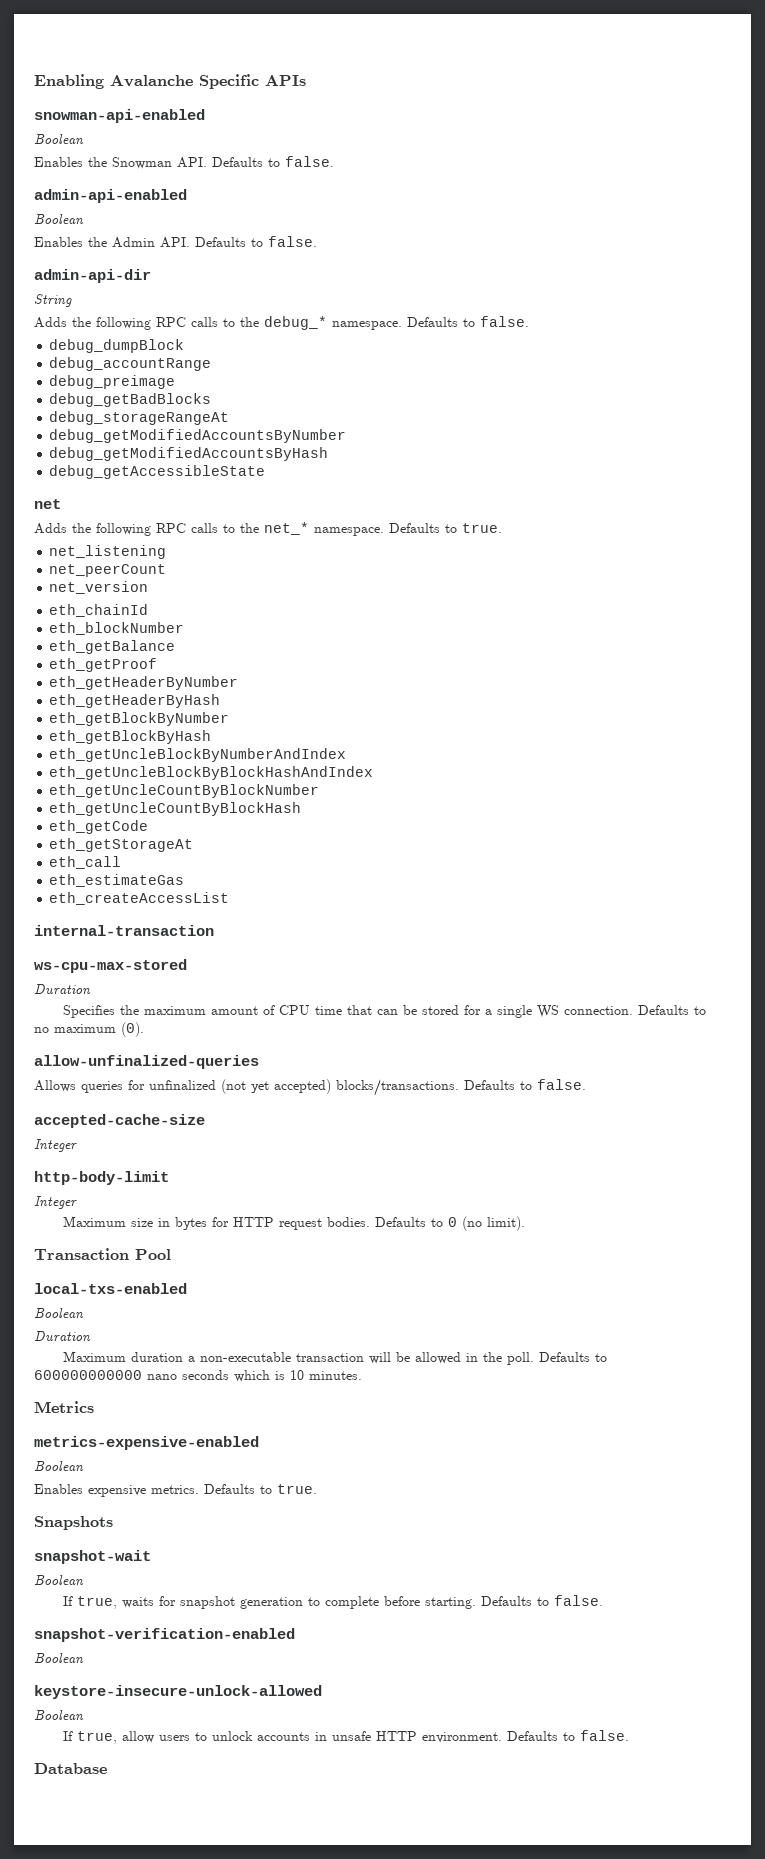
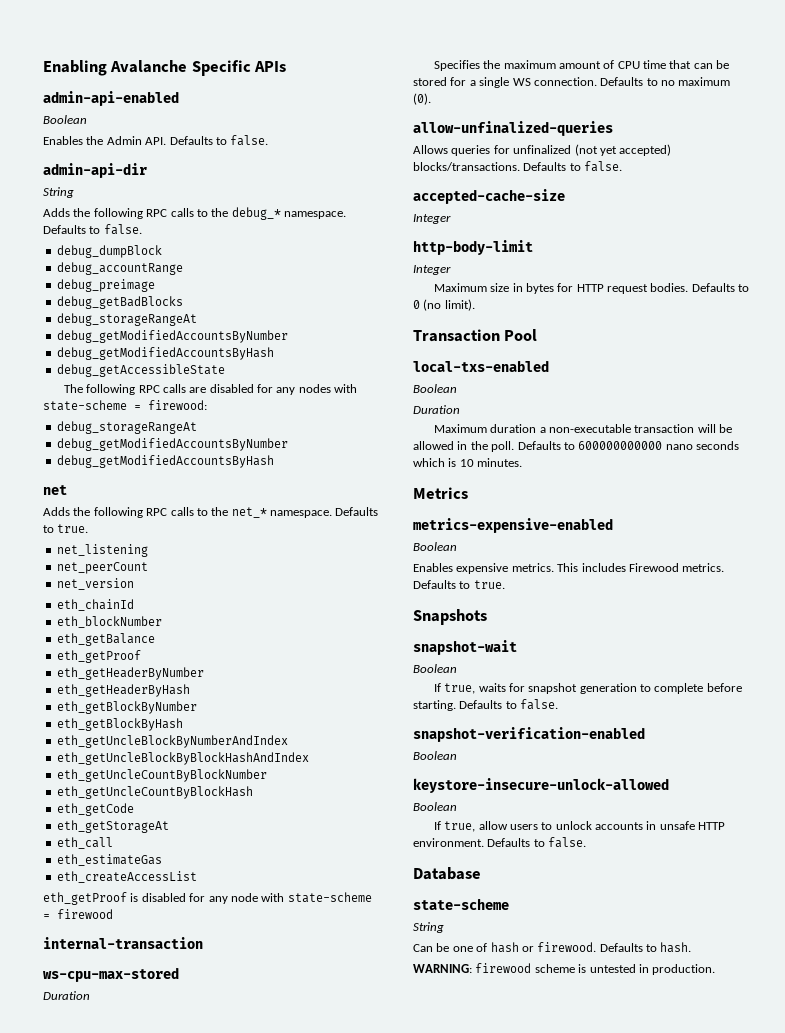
- snowman-api-enabled
- Boolean
- Enables the Snowman API. Defaults to false.
+ The following RPC calls are disabled for any nodes with state-scheme = firewood:
+ debug_storageRangeAt
+ debug_getModifiedAccountsByNumber
+ debug_getModifiedAccountsByHash
+ eth_getProof is disabled for any node with state-scheme = firewood
+ This includes Firewood metrics.
  Database
+ state-scheme
+ String
+ Can be one of hash or firewood. Defaults to hash.
+ WARNING: firewood scheme is untested in production.

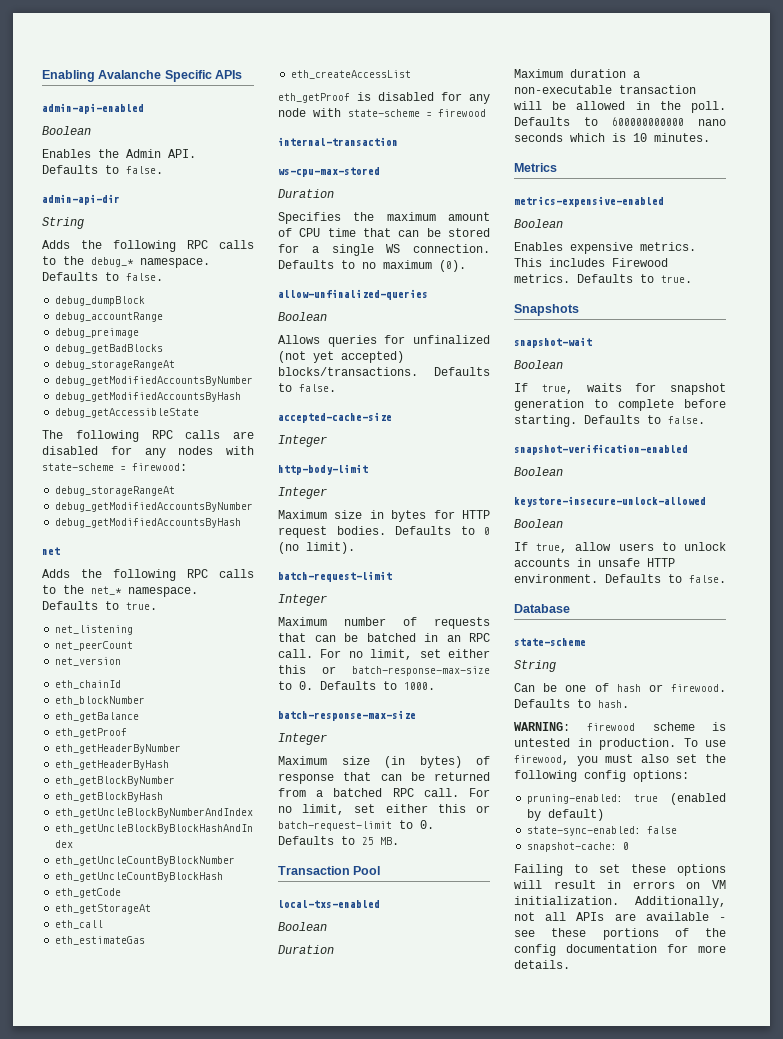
  allow-unfinalized-queries
+ Boolean
  Defaults to 0 (no limit).
+ batch-request-limit
+ Integer
+ Maximum number of requests that can be batched in an RPC call. For no limit, set either this or batch-response-max-size to 0. Defaults to 1000.
+ batch-response-max-size
+ Integer
+ Maximum size (in bytes) of response that can be returned from a batched RPC call. For no limit, set either this or batch-request-limit to 0. Defaults to 25 MB.
+ To use firewood, you must also set the following config options:
+ pruning-enabled: true (enabled by default)
+ state-sync-enabled: false
+ snapshot-cache: 0
+ Failing to set these options will result in errors on VM initialization. Additionally, not all APIs are available - see these portions of the config documentation for more details.

